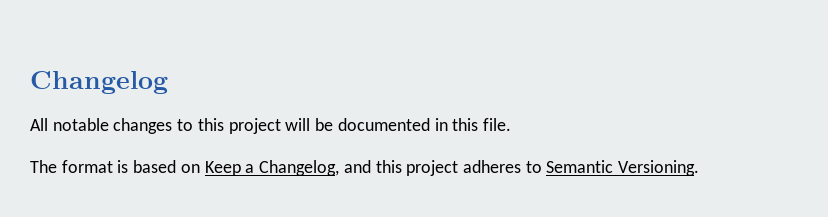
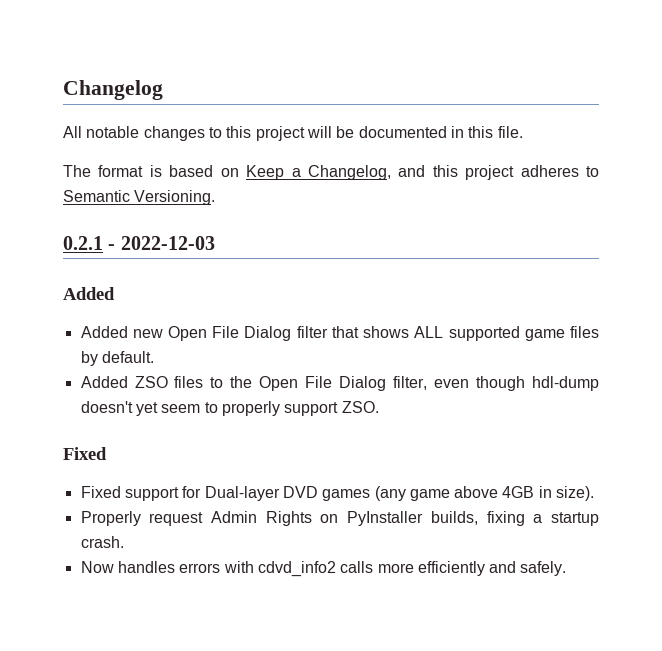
+ 0.2.1 - 2022-12-03
+ Added
+ Added new Open File Dialog filter that shows ALL supported game files by default.
+ Added ZSO files to the Open File Dialog filter, even though hdl-dump doesn't yet seem to properly support ZSO.
+ Fixed
+ Fixed support for Dual-layer DVD games (any game above 4GB in size).
+ Properly request Admin Rights on PyInstaller builds, fixing a startup crash.
+ Now handles errors with cdvd_info2 calls more efficiently and safely.

